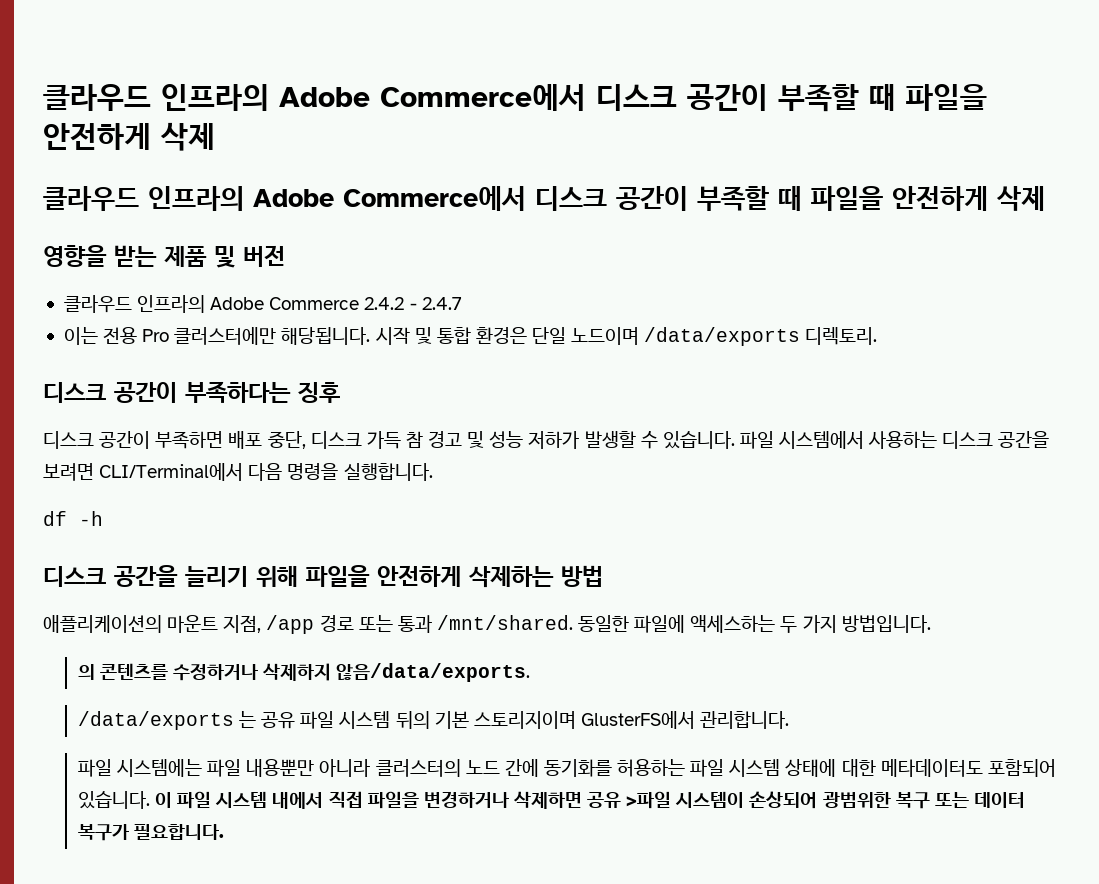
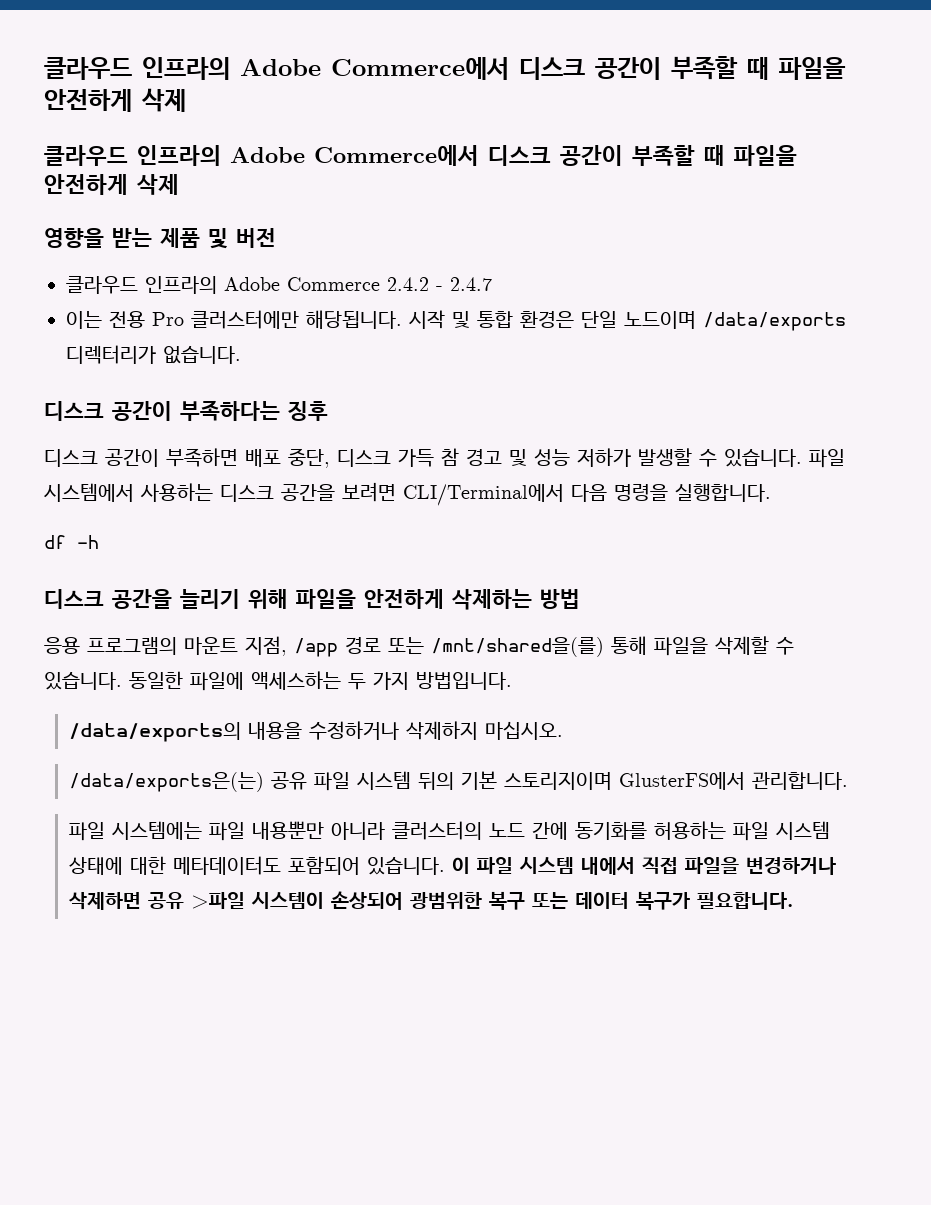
- 시작 및 통합 환경은 단일 노드이며 /data/exports 디렉토리.
+ 시작 및 통합 환경은 단일 노드이며 /data/exports 디렉터리가 없습니다.
- 애플리케이션의 마운트 지점, /app 경로 또는 통과 /mnt/shared.
+ 응용 프로그램의 마운트 지점, /app 경로 또는 /mnt/shared을(를) 통해 파일을 삭제할 수 있습니다.
- 의 콘텐츠를 수정하거나 삭제하지 않음/data/exports.
- /data/exports 는 공유 파일 시스템 뒤의 기본 스토리지이며 GlusterFS에서 관리합니다.
+ /data/exports의 내용을 수정하거나 삭제하지 마십시오.
+ /data/exports은(는) 공유 파일 시스템 뒤의 기본 스토리지이며 GlusterFS에서 관리합니다.

